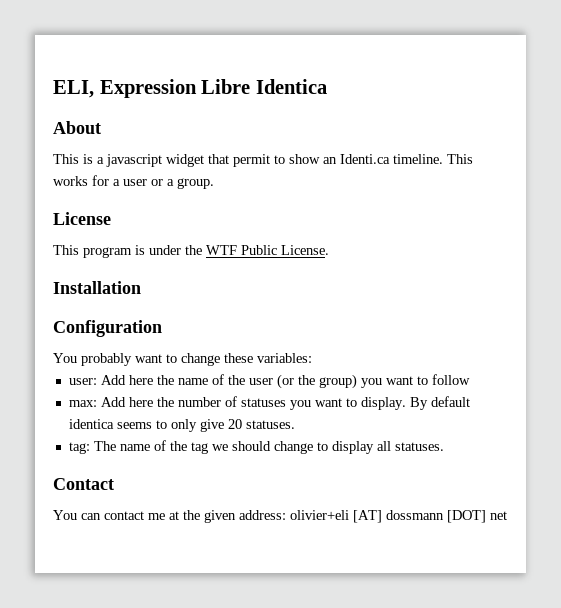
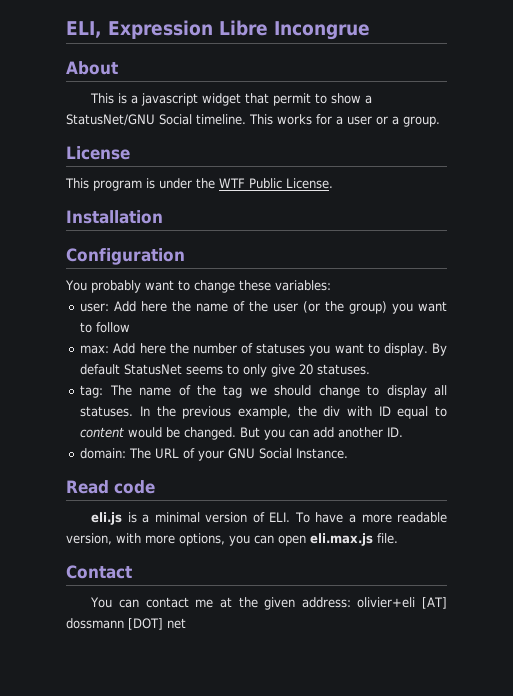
- ELI, Expression Libre Identica
+ ELI, Expression Libre Incongrue
- This is a javascript widget that permit to show an Identi.ca timeline.
+ This is a javascript widget that permit to show a StatusNet/GNU Social timeline.
- By default identica seems to only give 20 statuses.
+ By default StatusNet seems to only give 20 statuses.
+ In the previous example, the div with ID equal to content would be changed. But you can add another ID.
+ domain: The URL of your GNU Social Instance.
+ Read code
+ eli.js is a minimal version of ELI. To have a more readable version, with more options, you can open eli.max.js file.

